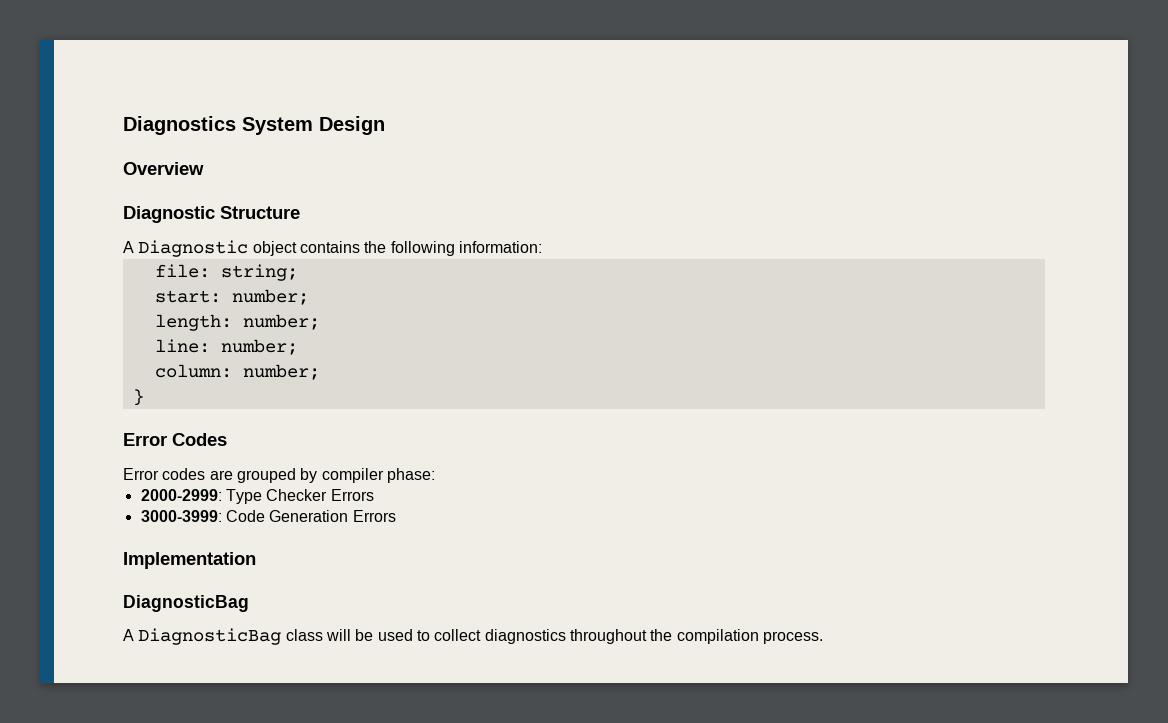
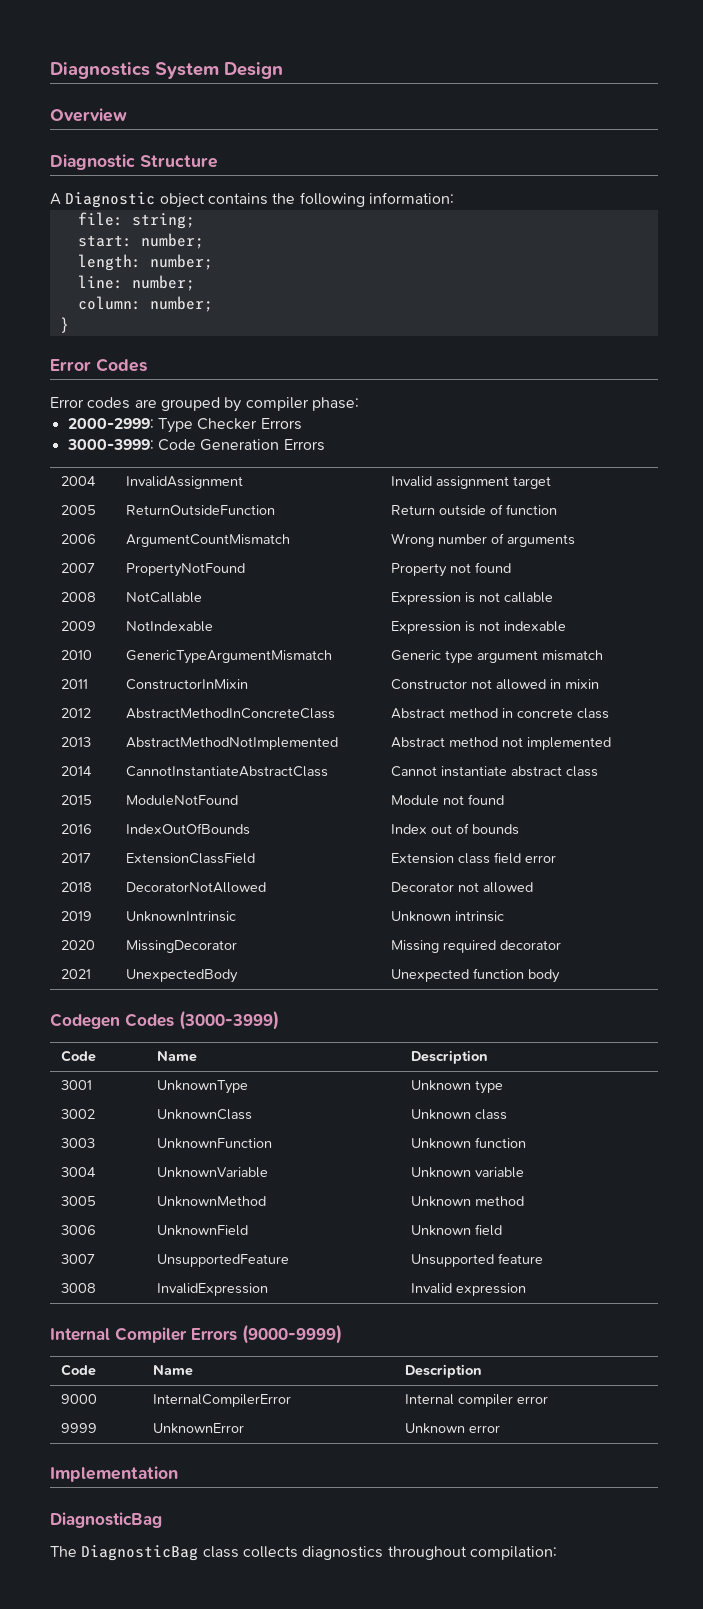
+ 2004 | InvalidAssignment | Invalid assignment target
+ 2005 | ReturnOutsideFunction | Return outside of function
+ 2006 | ArgumentCountMismatch | Wrong number of arguments
+ 2007 | PropertyNotFound | Property not found
+ 2008 | NotCallable | Expression is not callable
+ 2009 | NotIndexable | Expression is not indexable
+ 2010 | GenericTypeArgumentMismatch | Generic type argument mismatch
+ 2011 | ConstructorInMixin | Constructor not allowed in mixin
+ 2012 | AbstractMethodInConcreteClass | Abstract method in concrete class
+ 2013 | AbstractMethodNotImplemented | Abstract method not implemented
+ 2014 | CannotInstantiateAbstractClass | Cannot instantiate abstract class
+ 2015 | ModuleNotFound | Module not found
+ 2016 | IndexOutOfBounds | Index out of bounds
+ 2017 | ExtensionClassField | Extension class field error
+ 2018 | DecoratorNotAllowed | Decorator not allowed
+ 2019 | UnknownIntrinsic | Unknown intrinsic
+ 2020 | MissingDecorator | Missing required decorator
+ 2021 | UnexpectedBody | Unexpected function body
+ Codegen Codes (3000-3999)
+ Code | Name | Description
+ 3001 | UnknownType | Unknown type
+ 3002 | UnknownClass | Unknown class
+ 3003 | UnknownFunction | Unknown function
+ 3004 | UnknownVariable | Unknown variable
+ 3005 | UnknownMethod | Unknown method
+ 3006 | UnknownField | Unknown field
+ 3007 | UnsupportedFeature | Unsupported feature
+ 3008 | InvalidExpression | Invalid expression
+ Internal Compiler Errors (9000-9999)
+ Code | Name | Description
+ 9000 | InternalCompilerError | Internal compiler error
+ 9999 | UnknownError | Unknown error
- A DiagnosticBag class will be used to collect diagnostics throughout the compilation process.
+ The DiagnosticBag class collects diagnostics throughout compilation:

